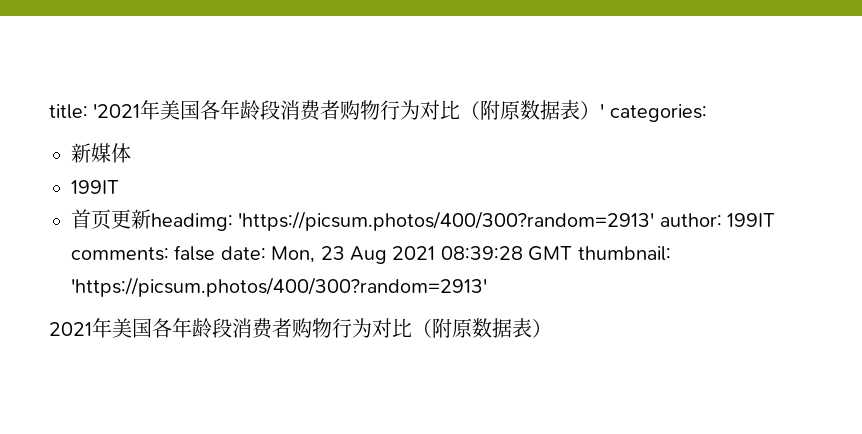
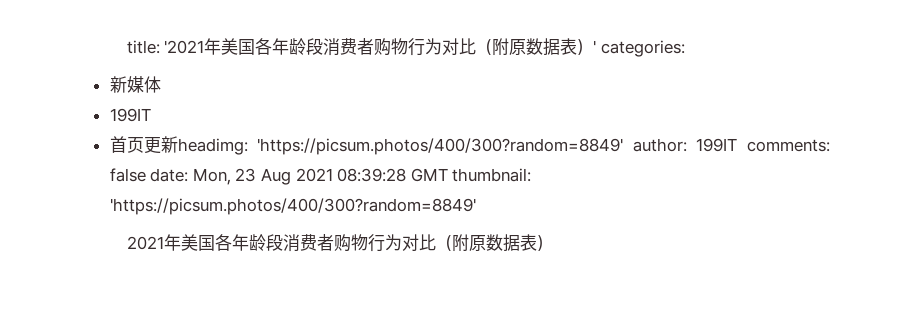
- 首页更新headimg: 'https://picsum.photos/400/300?random=2913' author: 199IT comments: false date: Mon, 23 Aug 2021 08:39:28 GMT thumbnail: 'https://picsum.photos/400/300?random=2913'
+ 首页更新headimg: 'https://picsum.photos/400/300?random=8849' author: 199IT comments: false date: Mon, 23 Aug 2021 08:39:28 GMT thumbnail: 'https://picsum.photos/400/300?random=8849'

